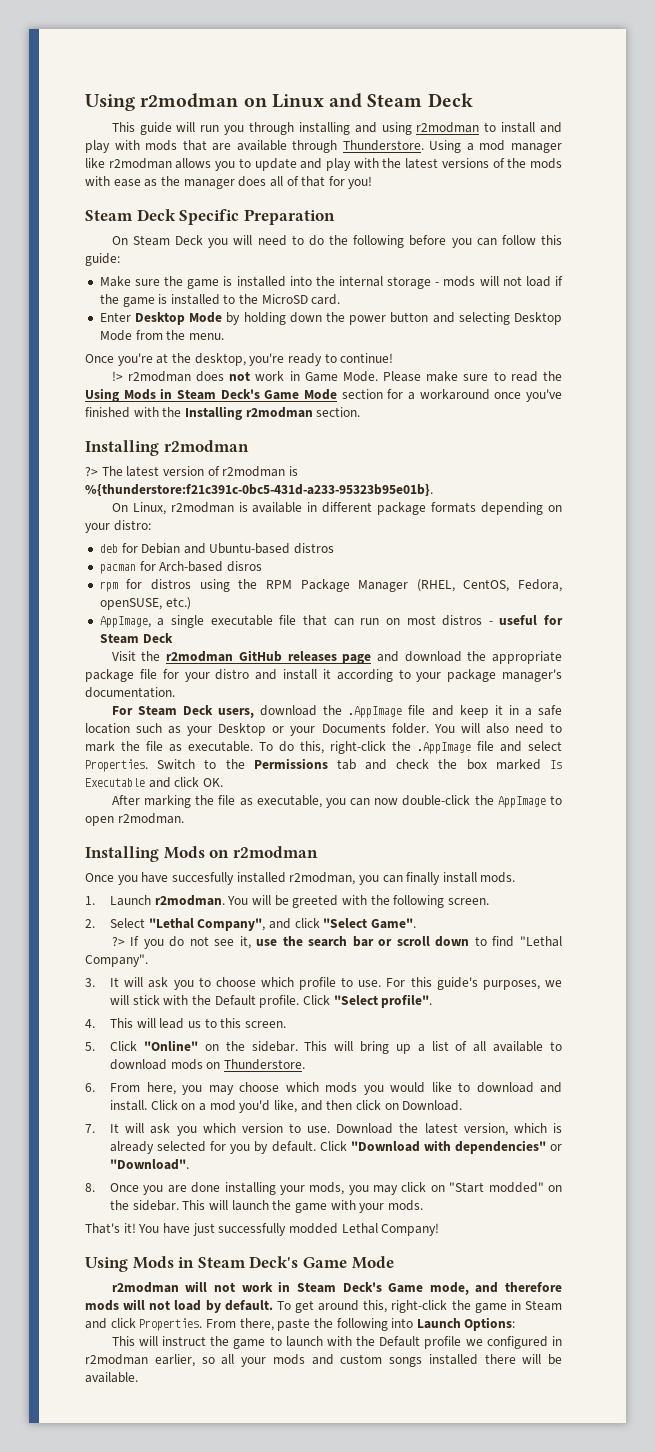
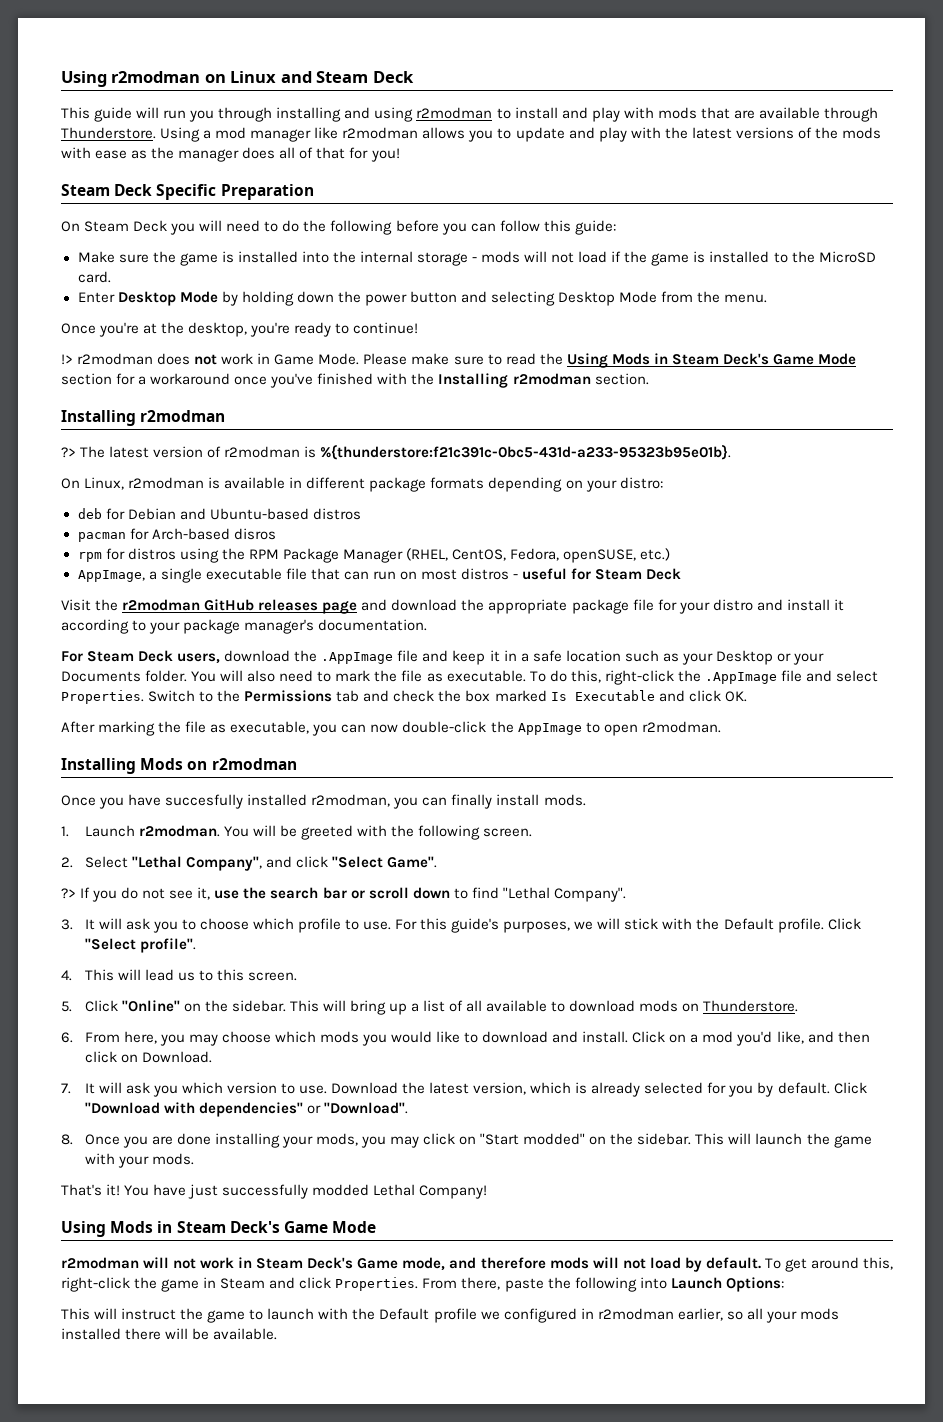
- This will instruct the game to launch with the Default profile we configured in r2modman earlier, so all your mods and custom songs installed there will be available.
+ This will instruct the game to launch with the Default profile we configured in r2modman earlier, so all your mods installed there will be available.

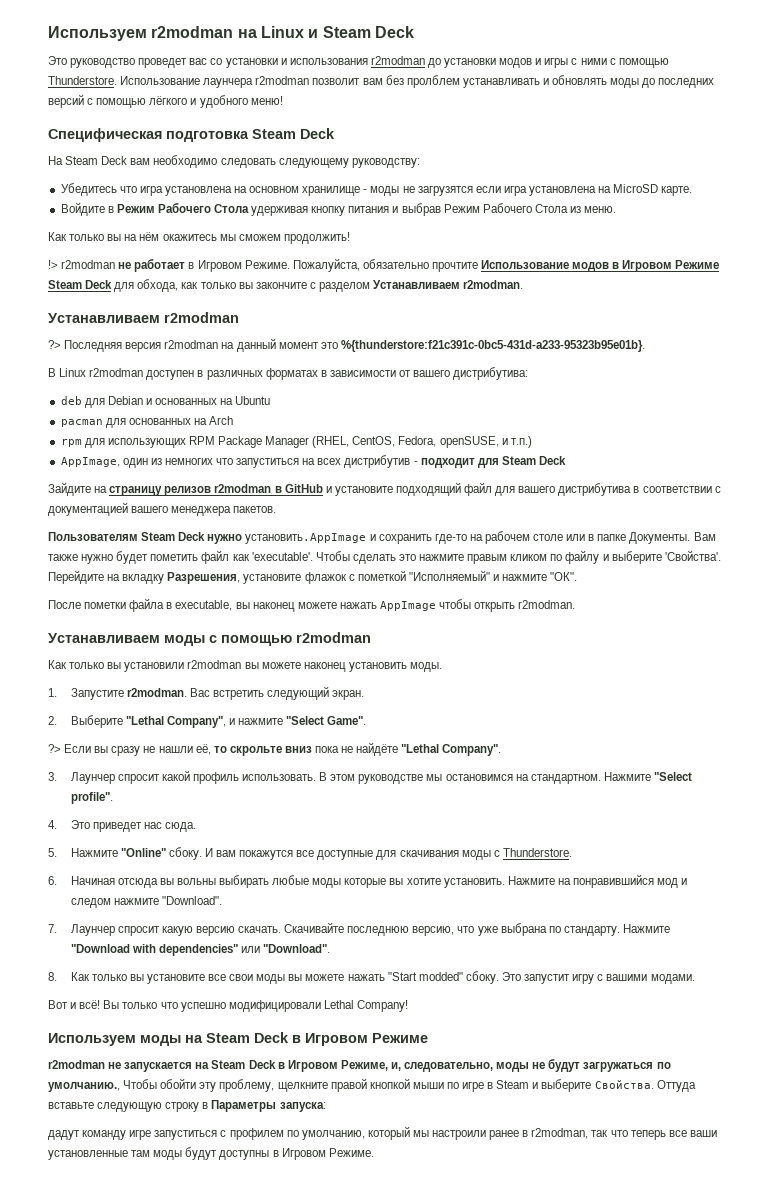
- Using r2modman on Linux and Steam Deck
- This guide will run you through installing and using r2modman to install and play with mods that are available through Thunderstore. Using a mod manager like r2modman allows you to update and play with the latest versions of the mods with ease as the manager does all of that for you!
- Steam Deck Specific Preparation
- On Steam Deck you will need to do the following before you can follow this guide:
- Make sure the game is installed into the internal storage - mods will not load if the game is installed to the MicroSD card.
- Enter Desktop Mode by holding down the power button and selecting Desktop Mode from the menu.
- Once you're at the desktop, you're ready to continue!
- !> r2modman does not work in Game Mode. Please make sure to read the Using Mods in Steam Deck's Game Mode section for a workaround once you've finished with the Installing r2modman section.
- Installing r2modman
- ?> The latest version of r2modman is %{thunderstore:f21c391c-0bc5-431d-a233-95323b95e01b}.
- On Linux, r2modman is available in different package formats depending on your distro:
- deb for Debian and Ubuntu-based distros
- pacman for Arch-based disros
- rpm for distros using the RPM Package Manager (RHEL, CentOS, Fedora, openSUSE, etc.)
+ Используем r2modman на Linux и Steam Deck
+ Это руководство проведет вас cо установки и использования r2modman до установки модов и игры с ними с помощью Thunderstore. Использование лаунчера r2modman позволит вам без пролблем устанавливать и обновлять моды до последних версий с помощью лёгкого и удобного меню!
+ Специфическая подготовка Steam Deck
+ На Steam Deck вам необходимо следовать следующему руководству:
+ Убедитесь что игра установлена на основном хранилище - моды не загрузятся если игра установлена на MicroSD карте.
+ Войдите в Режим Рабочего Стола удерживая кнопку питания и выбрав Режим Рабочего Стола из меню.
+ Как только вы на нём окажитесь мы сможем продолжить!
+ !> r2modman не работает в Игровом Режиме. Пожалуйста, обязательно прочтите Использование модов в Игровом Режиме Steam Deck для обхода, как только вы закончите с разделом Устанавливаем r2modman.
+ Устанавливаем r2modman
+ ?> Последняя версия r2modman на данный момент это %{thunderstore:f21c391c-0bc5-431d-a233-95323b95e01b}.
+ В Linux r2modman доступен в различных форматах в зависимости от вашего дистрибутива:
+ deb для Debian и основанных на Ubuntu
+ pacman для основанных на Arch
+ rpm для использующих RPM Package Manager (RHEL, CentOS, Fedora, openSUSE, и т.п.)
- AppImage, a single executable file that can run on most distros - useful for Steam Deck
- Visit the r2modman GitHub releases page and download the appropriate package file for your distro and install it according to your package manager's documentation.
- For Steam Deck users, download the .AppImage file and keep it in a safe location such as your Desktop or your Documents folder. You will also need to mark the file as executable. To do this, right-click the .AppImage file and select Properties. Switch to the Permissions tab and check the box marked Is Executable and click OK.
- After marking the file as executable, you can now double-click the AppImage to open r2modman.
- Installing Mods on r2modman
- Once you have succesfully installed r2modman, you can finally install mods.
- 1. Launch r2modman. You will be greeted with the following screen.
+ AppImage, один из немногих что запуститься на всех дистрибутив - подходит для Steam Deck
+ Зайдите на страницу релизов r2modman в GitHub и установите подходящий файл для вашего дистрибутива в соответствии с документацией вашего менеджера пакетов.
+ Пользователям Steam Deck нужно установить.AppImage и сохранить где-то на рабочем столе или в папке Документы. Вам также нужно будет пометить файл как 'executable'. Чтобы сделать это нажмите правым кликом по файлу и выберите 'Свойства'. Перейдите на вкладку Разрешения, установите флажок с пометкой "Исполняемый" и нажмите "ОК".
+ После пометки файла в executable, вы наконец можете нажать AppImage чтобы открыть r2modman.
+ Устанавливаем моды с помощью r2modman
+ Как только вы установили r2modman вы можете наконец установить моды.
+ 1. Запустите r2modman. Вас встретить следующий экран.
- 2. Select "Lethal Company", and click "Select Game".
+ 2. Выберите "Lethal Company", и нажмите "Select Game".
- ?> If you do not see it, use the search bar or scroll down to find "Lethal Company".
- 3. It will ask you to choose which profile to use. For this guide's purposes, we will stick with the Default profile. Click "Select profile".
- 4. This will lead us to this screen.
- 5. Click "Online" on the sidebar. This will bring up a list of all available to download mods on Thunderstore.
- 6. From here, you may choose which mods you would like to download and install. Click on a mod you'd like, and then click on Download.
- 7. It will ask you which version to use. Download the latest version, which is already selected for you by default. Click "Download with dependencies" or "Download".
+ ?> Если вы сразу не нашли её, то скрольте вниз пока не найдёте "Lethal Company".
+ 3. Лаунчер спросит какой профиль использовать. В этом руководстве мы остановимся на стандартном. Нажмите "Select profile".
+ 4. Это приведет нас сюда.
+ 5. Нажмите "Online" сбоку. И вам покажутся все доступные для скачивания моды с Thunderstore.
+ 6. Начиная отсюда вы вольны выбирать любые моды которые вы хотите установить. Нажмите на понравившийся мод и следом нажмите "Download".
+ 7. Лаунчер спросит какую версию скачать. Скачивайте последнюю версию, что уже выбрана по стандарту. Нажмите "Download with dependencies" или "Download".
- 8. Once you are done installing your mods, you may click on "Start modded" on the sidebar. This will launch the game with your mods.
- That's it! You have just successfully modded Lethal Company!
- Using Mods in Steam Deck's Game Mode
- r2modman will not work in Steam Deck's Game mode, and therefore mods will not load by default. To get around this, right-click the game in Steam and click Properties. From there, paste the following into Launch Options:
- This will instruct the game to launch with the Default profile we configured in r2modman earlier, so all your mods installed there will be available.
+ 8. Как только вы установите все свои моды вы можете нажать "Start modded" сбоку. Это запустит игру с вашими модами.
+ Вот и всё! Вы только что успешно модифицировали Lethal Company!
+ Используем моды на Steam Deck в Игровом Режиме
+ r2modman не запускается на Steam Deck в Игровом Режиме, и, следовательно, моды не будут загружаться по умолчанию., Чтобы обойти эту проблему, щелкните правой кнопкой мыши по игре в Steam и выберите Свойства. Оттуда вставьте следующую строку в Параметры запуска:
+ дадут команду игре запуститься с профилем по умолчанию, который мы настроили ранее в r2modman, так что теперь все ваши установленные там моды будут доступны в Игровом Режиме.

